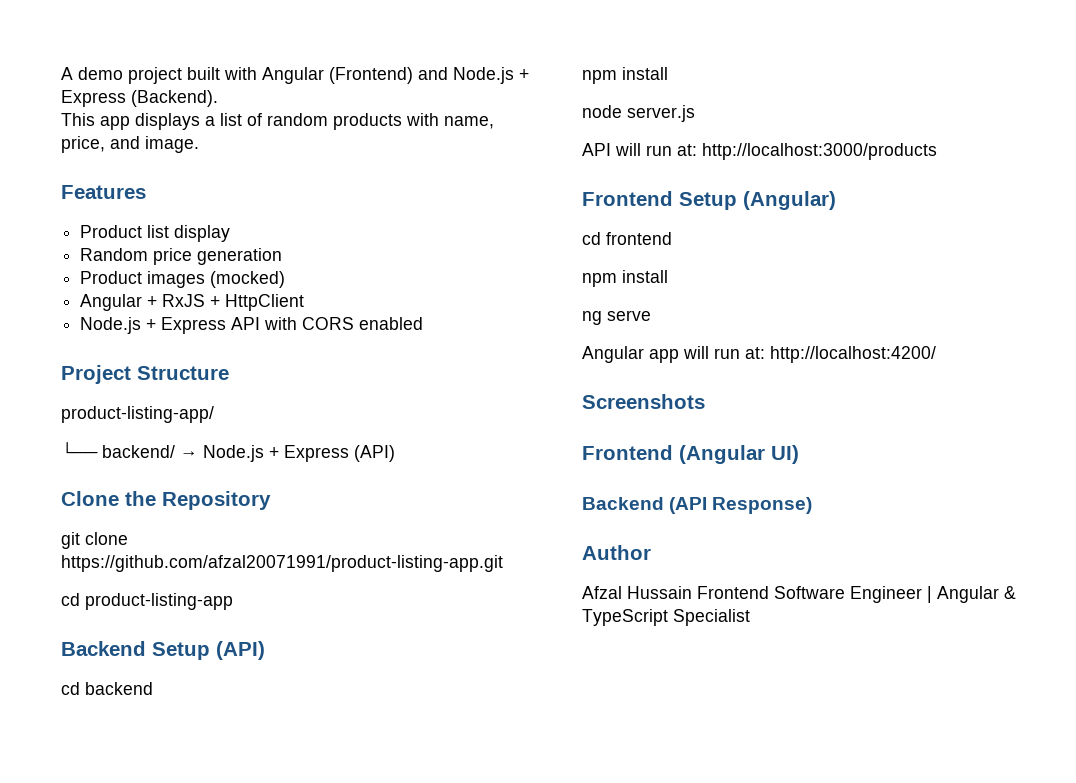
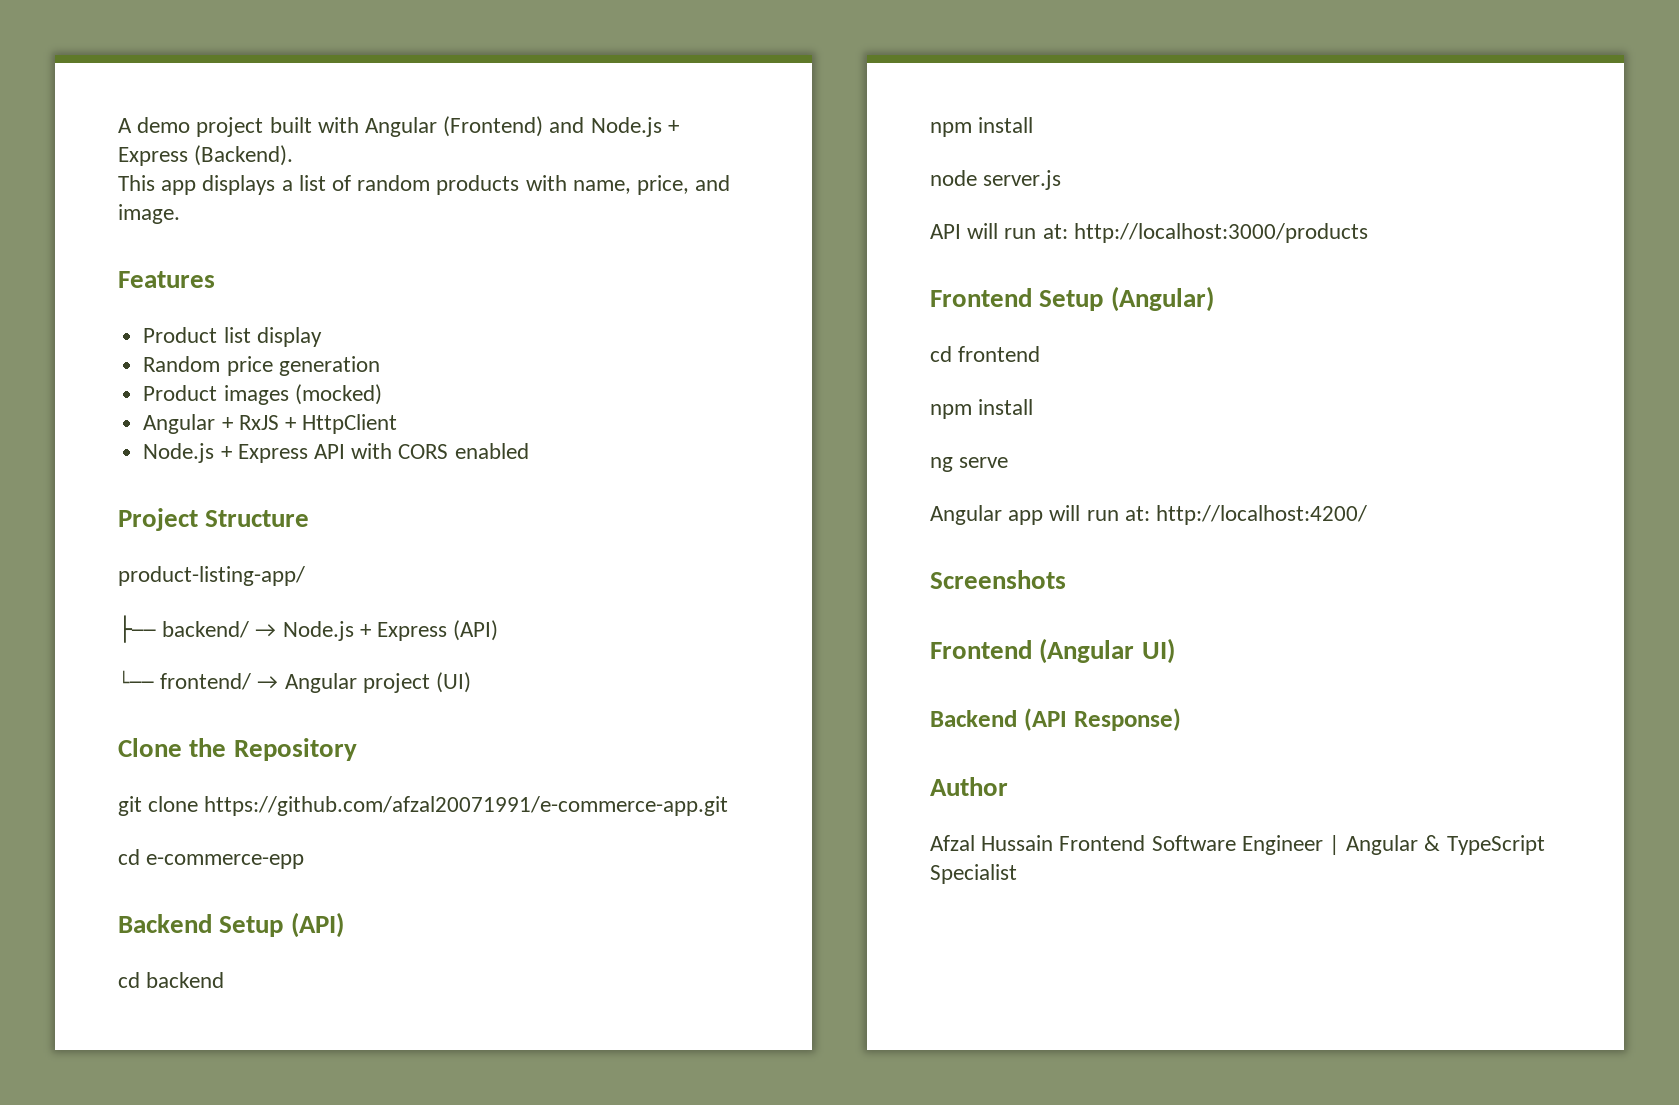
- └── backend/ → Node.js + Express (API)
+ ├── backend/ → Node.js + Express (API)
+ └── frontend/ → Angular project (UI)
- git clone https://github.com/afzal20071991/product-listing-app.git
- cd product-listing-app
+ git clone https://github.com/afzal20071991/e-commerce-app.git
+ cd e-commerce-epp

